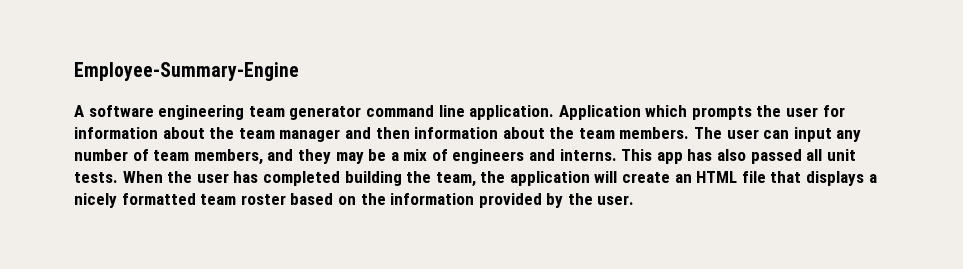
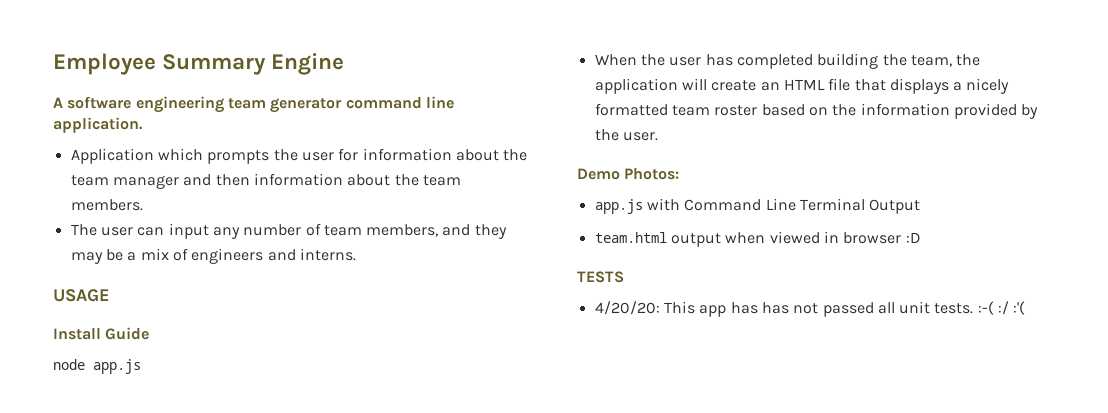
- Employee-Summary-Engine
+ Employee Summary Engine
- A software engineering team generator command line application. Application which prompts the user for information about the team manager and then information about the team members. The user can input any number of team members, and they may be a mix of engineers and interns. This app has also passed all unit tests. When the user has completed building the team, the application will create an HTML file that displays a nicely formatted team roster based on the information provided by the user.
+ A software engineering team generator command line application.
+ Application which prompts the user for information about the team manager and then information about the team members.
+ The user can input any number of team members, and they may be a mix of engineers and interns.
+ USAGE
+ Install Guide
+ node app.js
+ When the user has completed building the team, the application will create an HTML file that displays a nicely formatted team roster based on the information provided by the user.
+ Demo Photos:
+ app.js with Command Line Terminal Output
+ team.html output when viewed in browser :D
+ TESTS
+ 4/20/20: This app has has not passed all unit tests. :-( :/ :'(

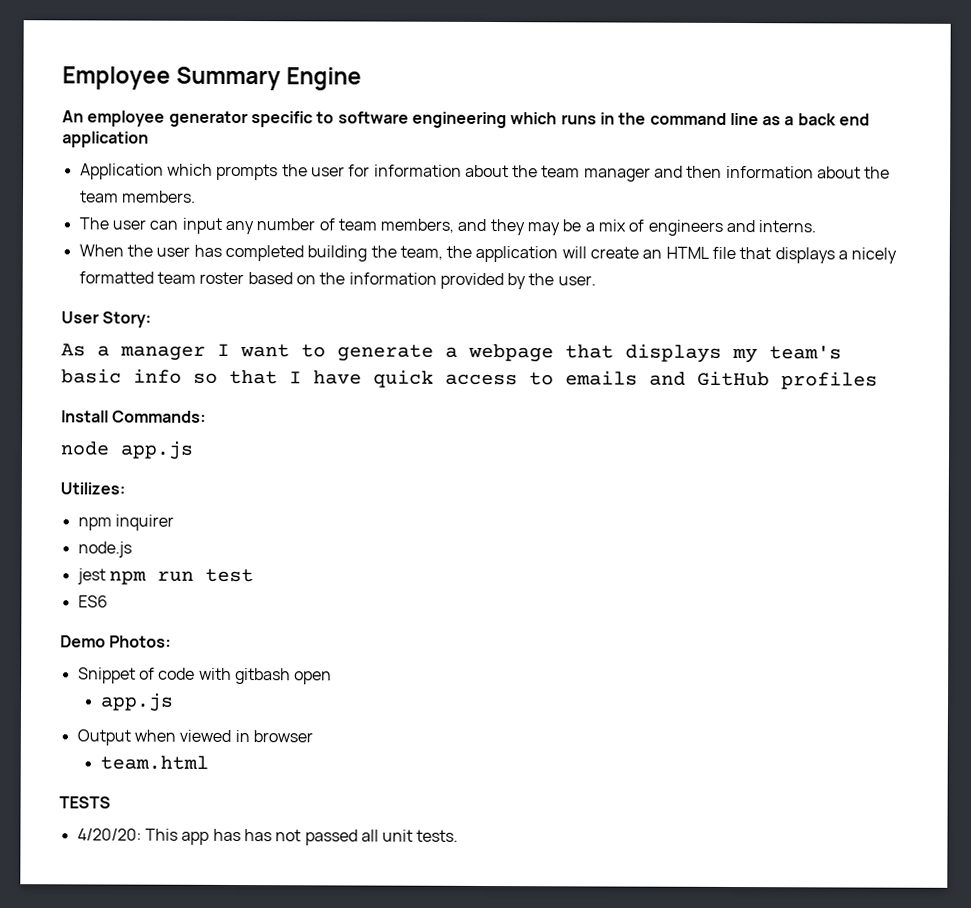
- A software engineering team generator command line application.
+ An employee generator specific to software engineering which runs in the command line as a back end application
- USAGE
- Install Guide
- node app.js
+ User Story:
+ As a manager I want to generate a webpage that displays my team's basic info so that I have quick access to emails and GitHub profiles
+ Install Commands:
+ node app.js
+ Utilizes:
+ npm inquirer
+ node.js
+ jest npm run test
+ ES6
  Demo Photos:
- app.js with Command Line Terminal Output
- team.html output when viewed in browser :D
+ Snippet of code with gitbash open
+ app.js
+ Output when viewed in browser
+ team.html
- 4/20/20: This app has has not passed all unit tests. :-( :/ :'(
+ 4/20/20: This app has has not passed all unit tests.

